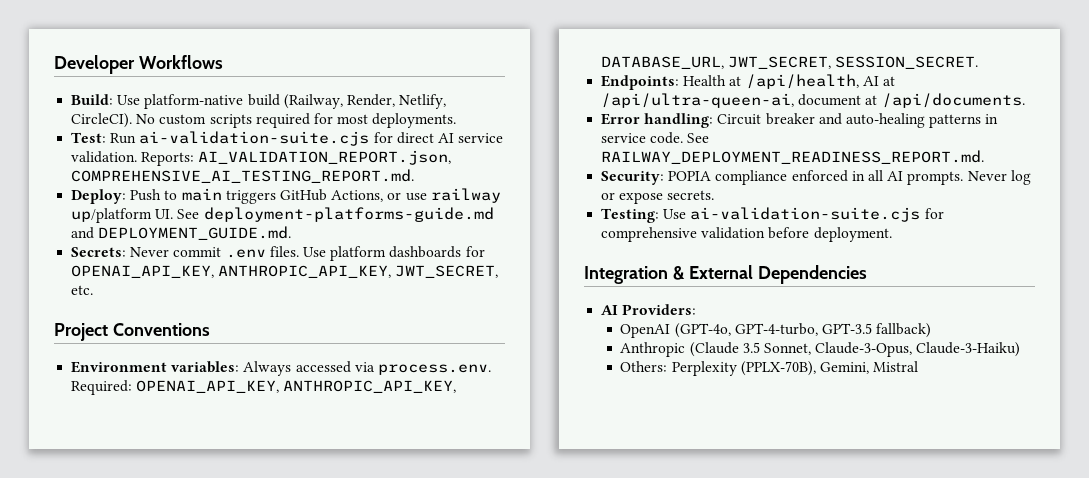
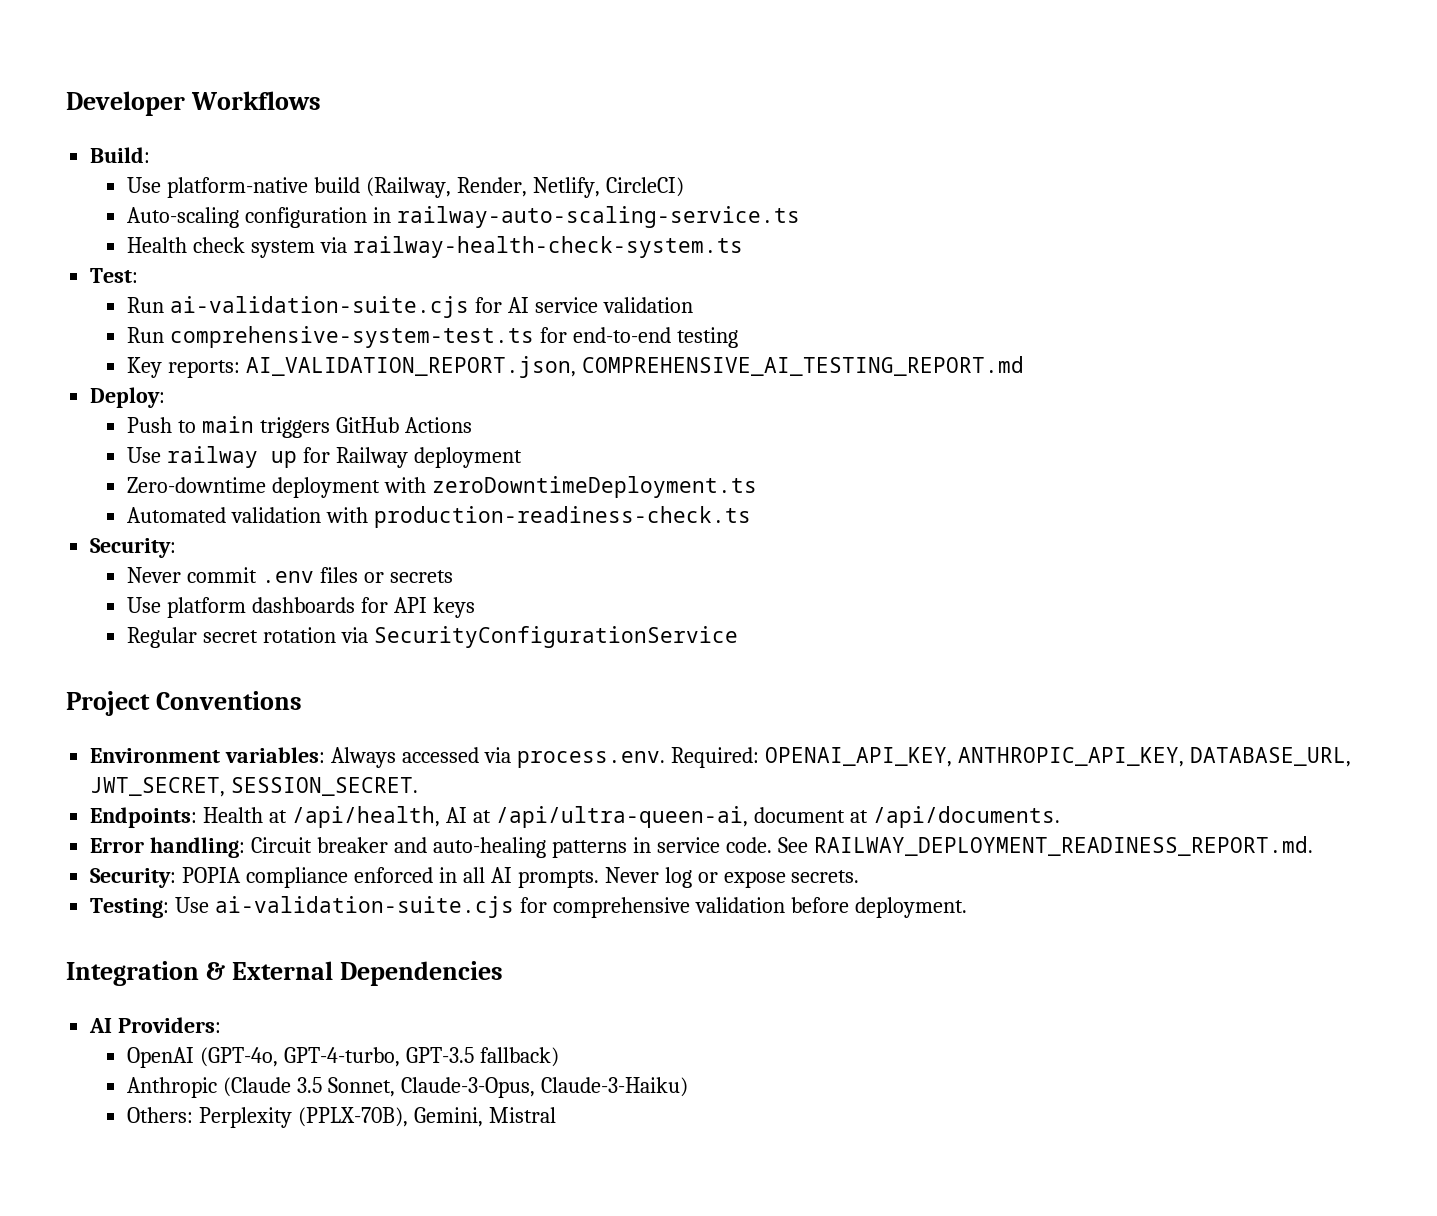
- Build: Use platform-native build (Railway, Render, Netlify, CircleCI). No custom scripts required for most deployments.
+ Build:
+ Use platform-native build (Railway, Render, Netlify, CircleCI)
+ Auto-scaling configuration in railway-auto-scaling-service.ts
+ Health check system via railway-health-check-system.ts
- Test: Run ai-validation-suite.cjs for direct AI service validation. Reports: AI_VALIDATION_REPORT.json, COMPREHENSIVE_AI_TESTING_REPORT.md.
+ Test:
+ Run ai-validation-suite.cjs for AI service validation
+ Run comprehensive-system-test.ts for end-to-end testing
+ Key reports: AI_VALIDATION_REPORT.json, COMPREHENSIVE_AI_TESTING_REPORT.md
- Deploy: Push to main triggers GitHub Actions, or use railway up/platform UI. See deployment-platforms-guide.md and DEPLOYMENT_GUIDE.md.
- Secrets: Never commit .env files. Use platform dashboards for OPENAI_API_KEY, ANTHROPIC_API_KEY, JWT_SECRET, etc.
+ Deploy:
+ Push to main triggers GitHub Actions
+ Use railway up for Railway deployment
+ Zero-downtime deployment with zeroDowntimeDeployment.ts
+ Automated validation with production-readiness-check.ts
+ Security:
+ Never commit .env files or secrets
+ Use platform dashboards for API keys
+ Regular secret rotation via SecurityConfigurationService

